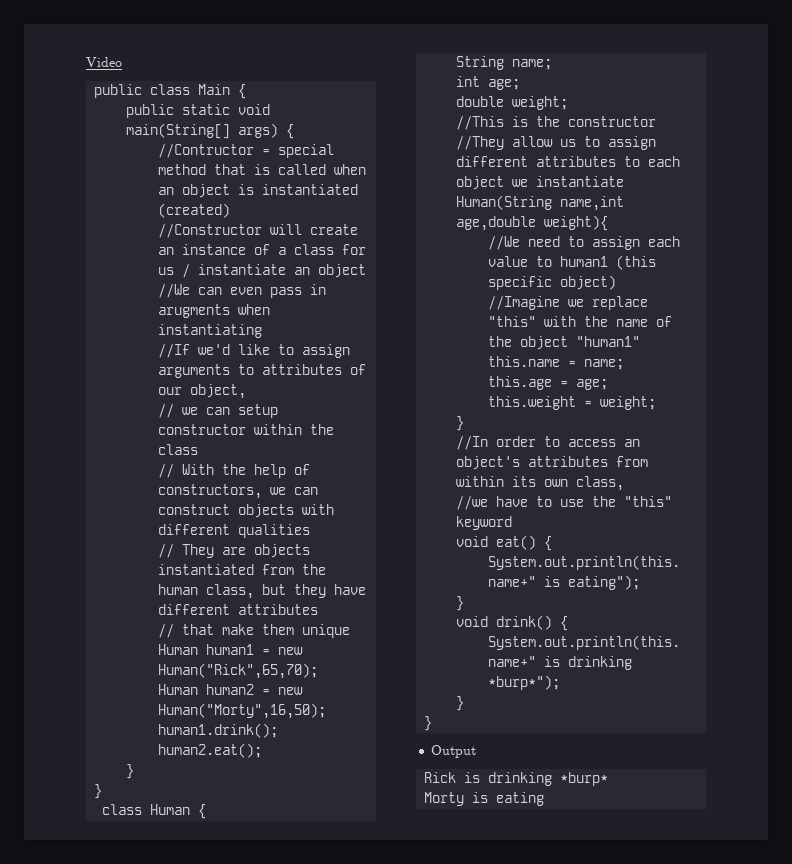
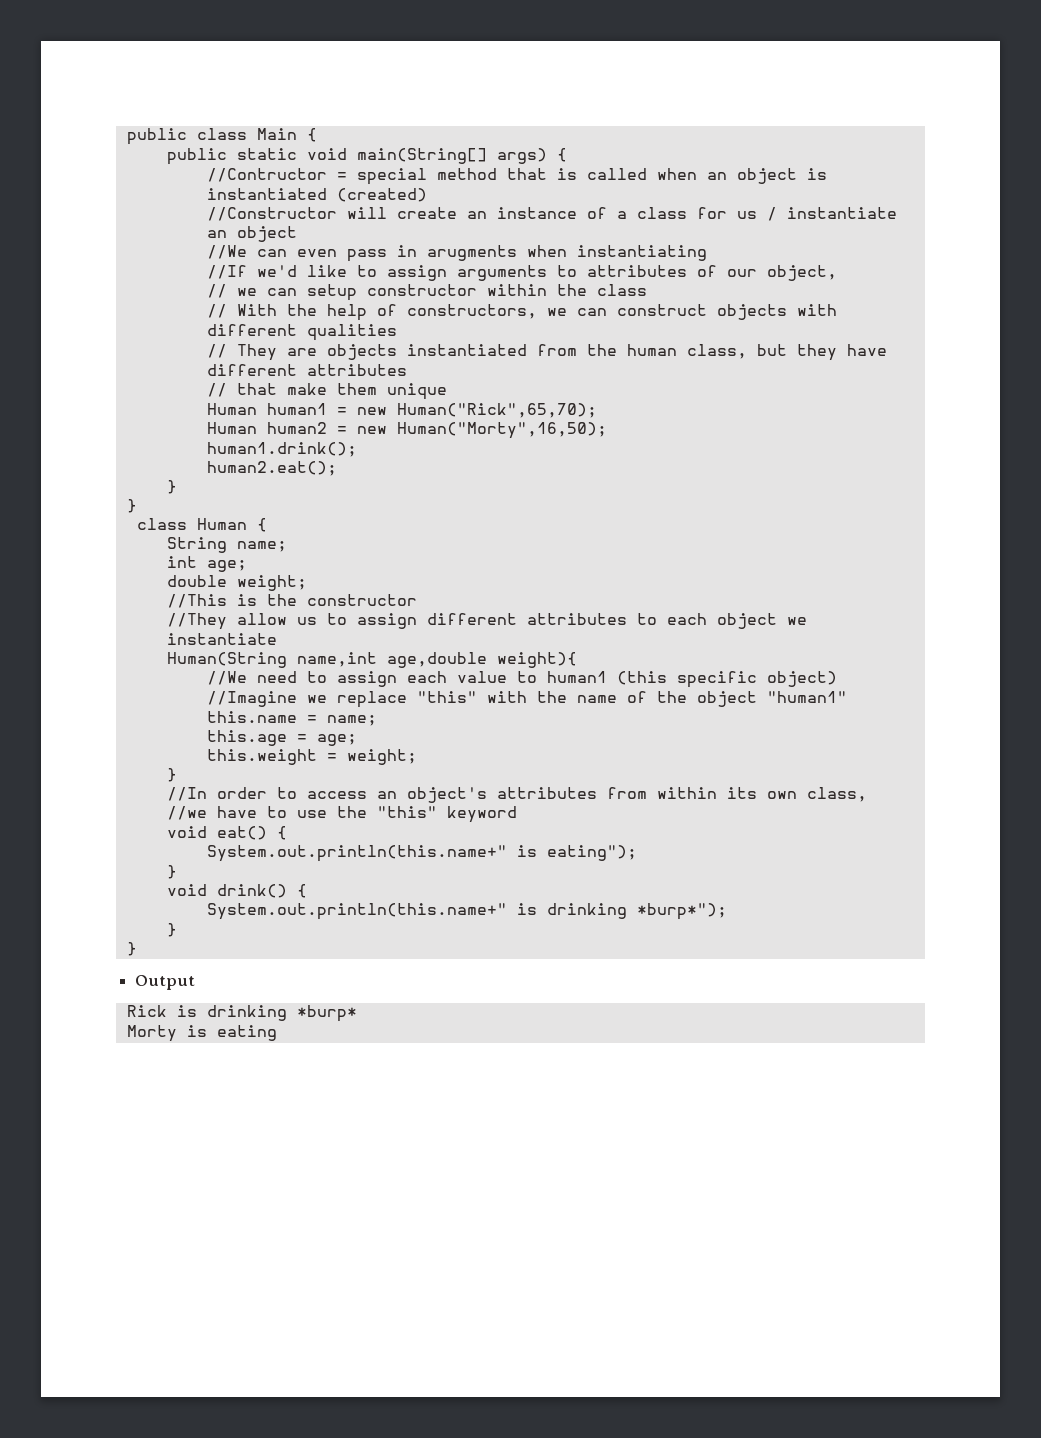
- Video

